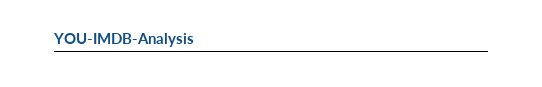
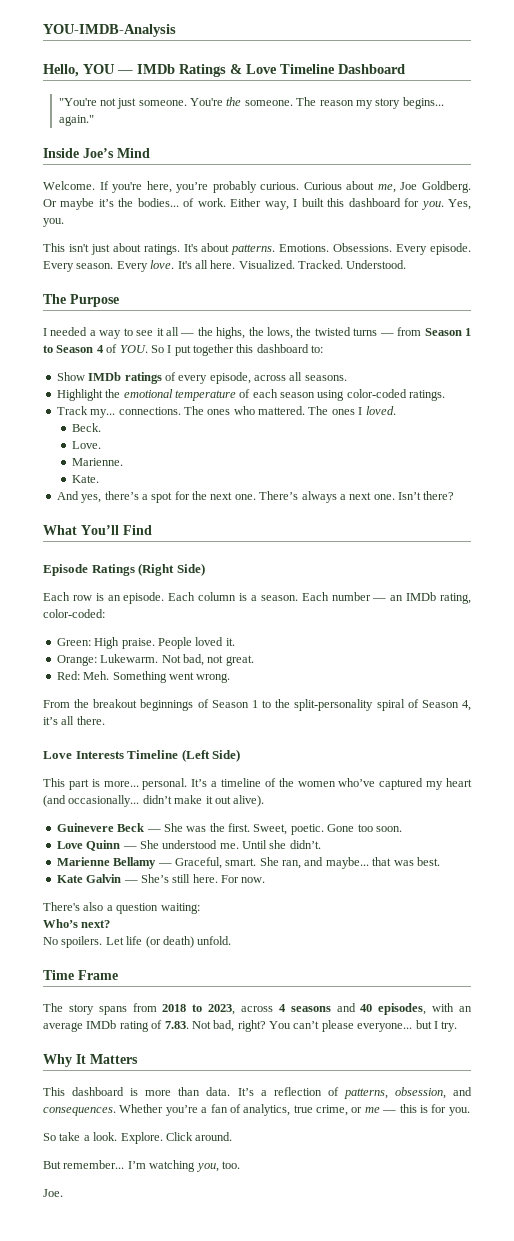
+ Hello, YOU — IMDb Ratings & Love Timeline Dashboard
+ "You're not just someone. You're the someone. The reason my story begins... again."
+ Inside Joe’s Mind
+ Welcome. If you're here, you’re probably curious. Curious about me, Joe Goldberg. Or maybe it’s the bodies... of work. Either way, I built this dashboard for you. Yes, you.
+ This isn't just about ratings. It's about patterns. Emotions. Obsessions. Every episode. Every season. Every love. It's all here. Visualized. Tracked. Understood.
+ The Purpose
+ I needed a way to see it all — the highs, the lows, the twisted turns — from Season 1 to Season 4 of YOU. So I put together this dashboard to:
+ Show IMDb ratings of every episode, across all seasons.
+ Highlight the emotional temperature of each season using color-coded ratings.
+ Track my... connections. The ones who mattered. The ones I loved.
+ Beck.
+ Love.
+ Marienne.
+ Kate.
+ And yes, there’s a spot for the next one. There’s always a next one. Isn’t there?
+ What You’ll Find
+ Episode Ratings (Right Side)
+ Each row is an episode. Each column is a season. Each number — an IMDb rating, color-coded:
+ Green: High praise. People loved it.
+ Orange: Lukewarm. Not bad, not great.
+ Red: Meh. Something went wrong.
+ From the breakout beginnings of Season 1 to the split-personality spiral of Season 4, it’s all there.
+ Love Interests Timeline (Left Side)
+ This part is more... personal. It’s a timeline of the women who’ve captured my heart (and occasionally... didn’t make it out alive).
+ Guinevere Beck — She was the first. Sweet, poetic. Gone too soon.
+ Love Quinn — She understood me. Until she didn’t.
+ Marienne Bellamy — Graceful, smart. She ran, and maybe... that was best.
+ Kate Galvin — She’s still here. For now.
+ There's also a question waiting:
+ Who’s next?
+ No spoilers. Let life (or death) unfold.
+ Time Frame
+ The story spans from 2018 to 2023, across 4 seasons and 40 episodes, with an average IMDb rating of 7.83. Not bad, right? You can’t please everyone... but I try.
+ Why It Matters
+ This dashboard is more than data. It’s a reflection of patterns, obsession, and consequences. Whether you’re a fan of analytics, true crime, or me — this is for you.
+ So take a look. Explore. Click around.
+ But remember... I’m watching you, too.
+ Joe.

